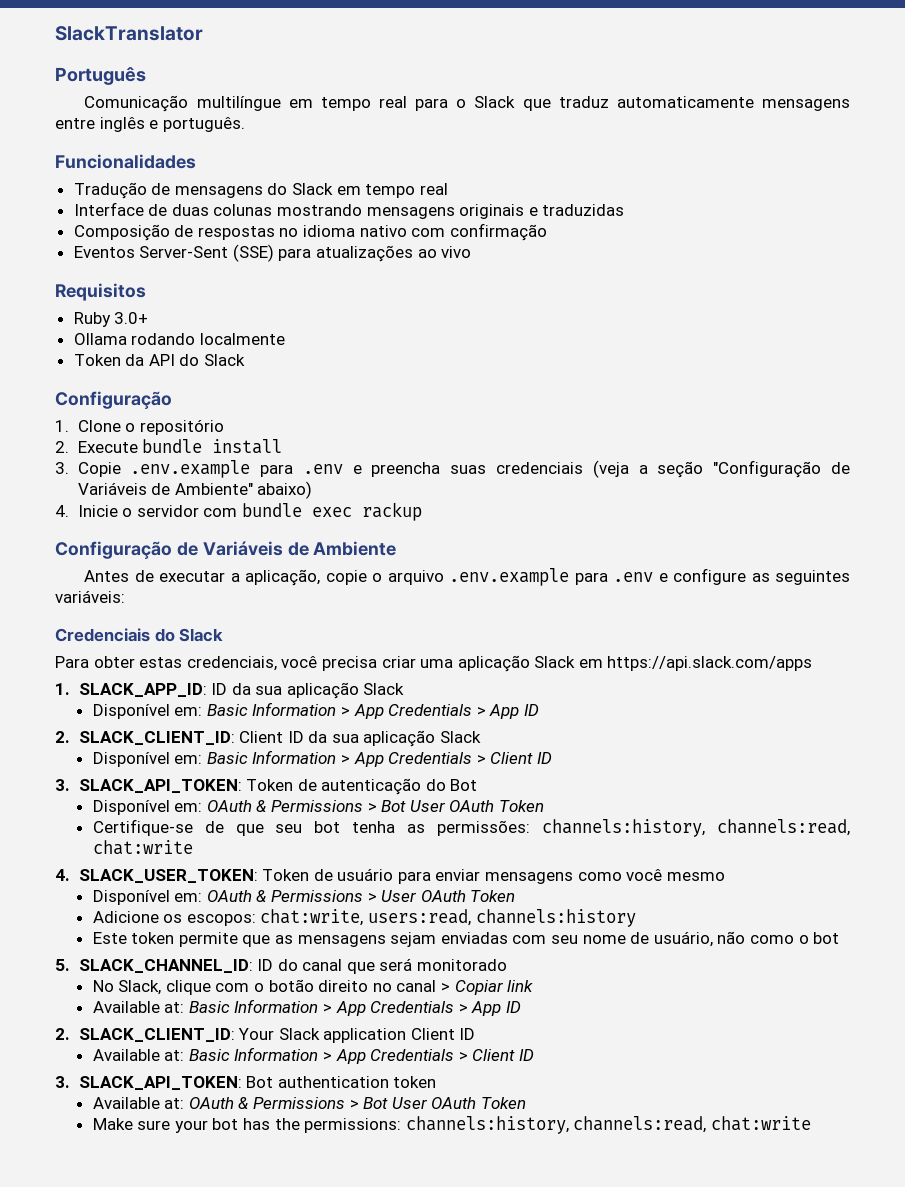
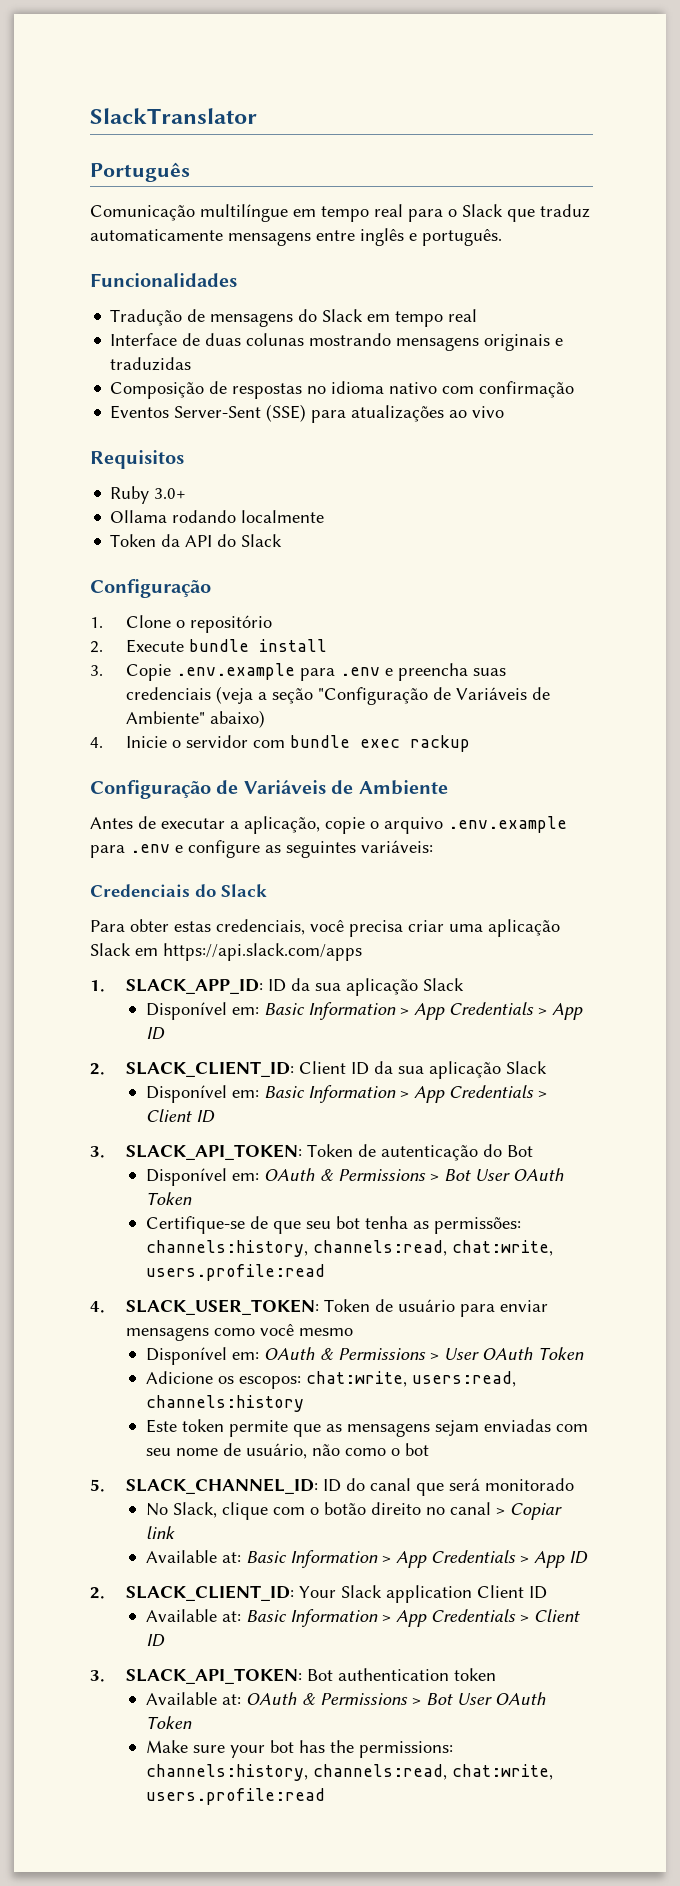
- Certifique-se de que seu bot tenha as permissões: channels:history, channels:read, chat:write
+ Certifique-se de que seu bot tenha as permissões: channels:history, channels:read, chat:write, users.profile:read
- Make sure your bot has the permissions: channels:history, channels:read, chat:write
+ Make sure your bot has the permissions: channels:history, channels:read, chat:write, users.profile:read

